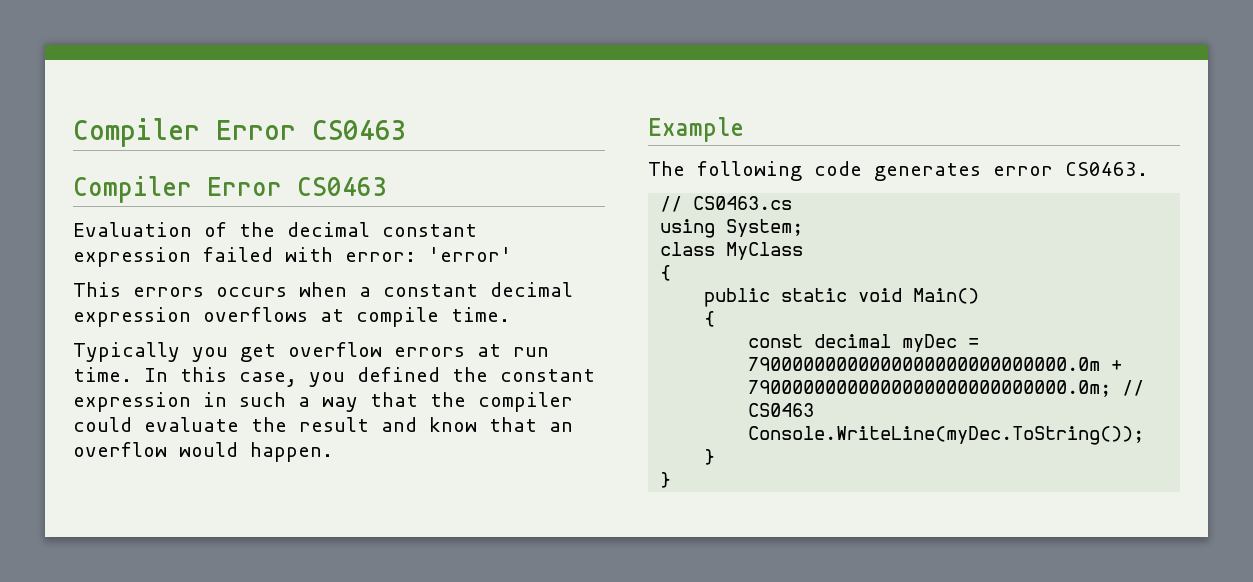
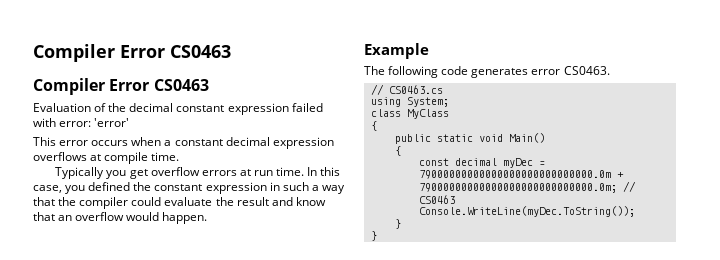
- This errors occurs when a constant decimal expression overflows at compile time.
+ This error occurs when a constant decimal expression overflows at compile time.

